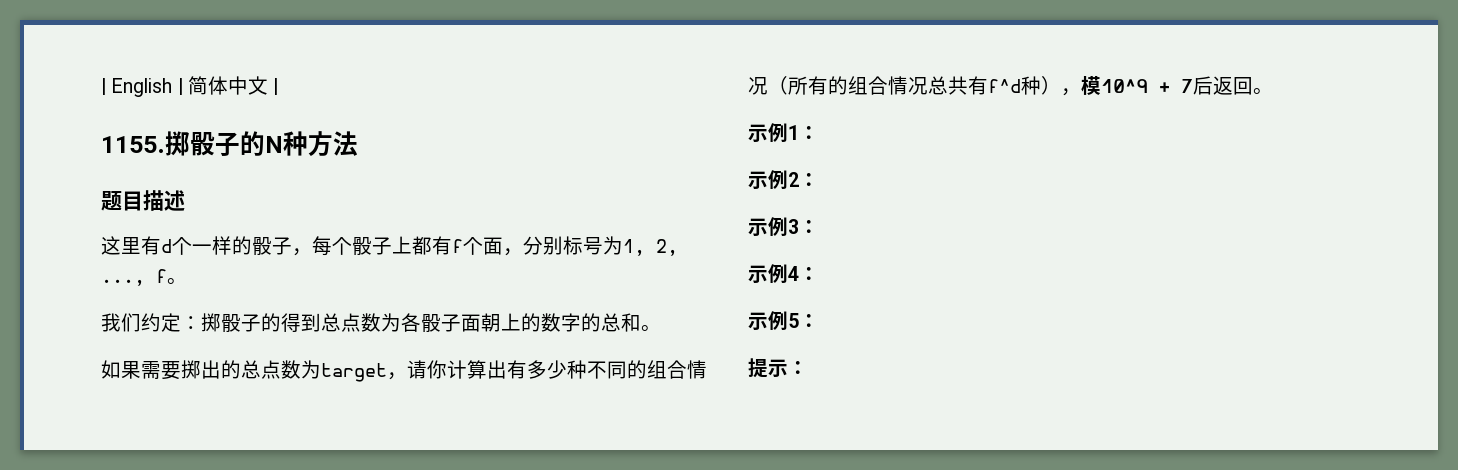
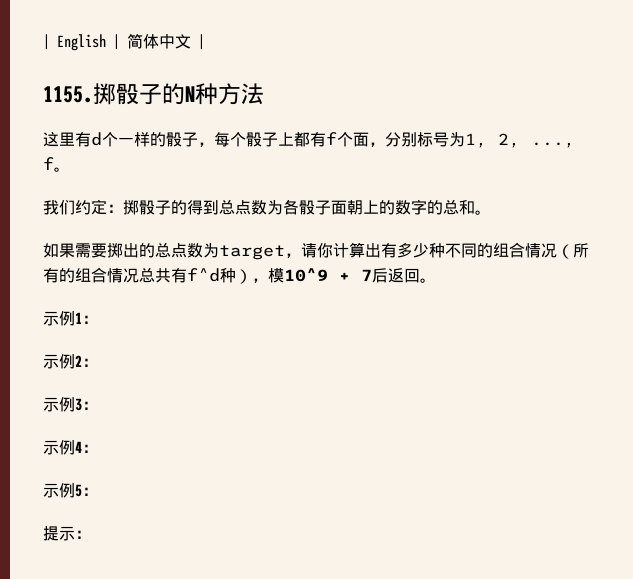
- 题目描述

